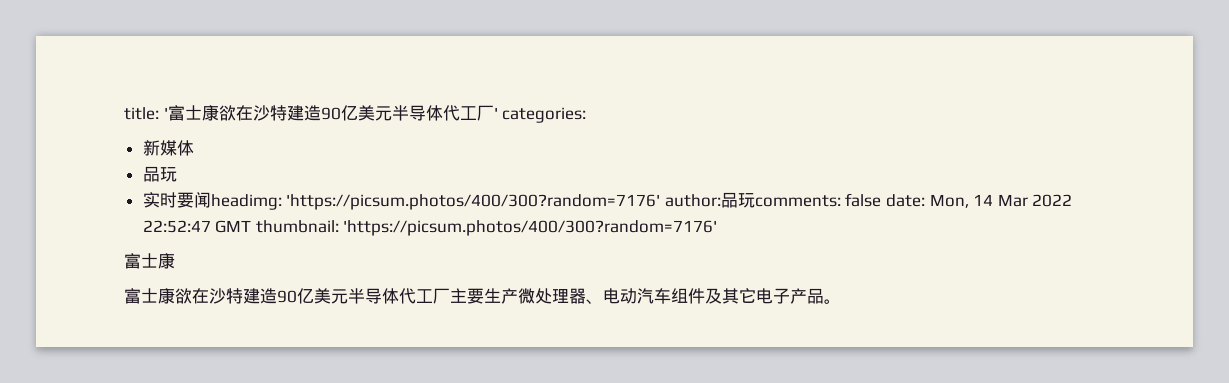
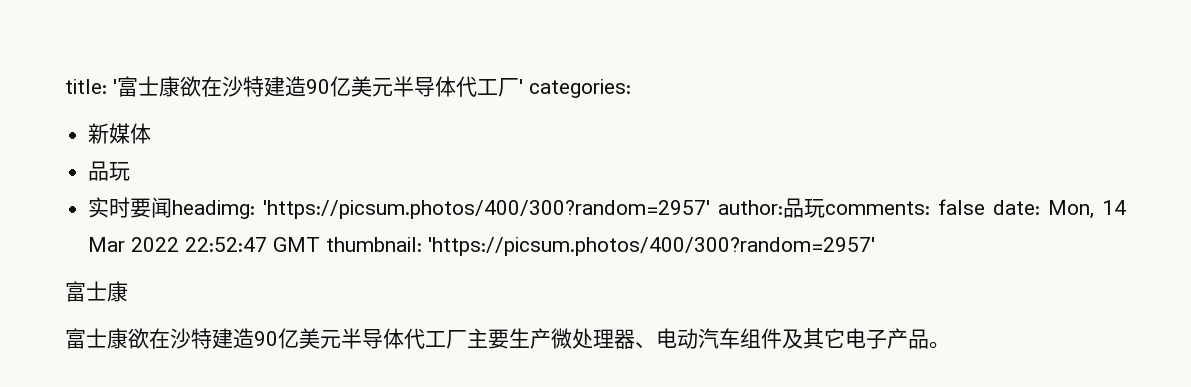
- 实时要闻headimg: 'https://picsum.photos/400/300?random=7176' author:品玩comments: false date: Mon, 14 Mar 2022 22:52:47 GMT thumbnail: 'https://picsum.photos/400/300?random=7176'
+ 实时要闻headimg: 'https://picsum.photos/400/300?random=2957' author:品玩comments: false date: Mon, 14 Mar 2022 22:52:47 GMT thumbnail: 'https://picsum.photos/400/300?random=2957'

